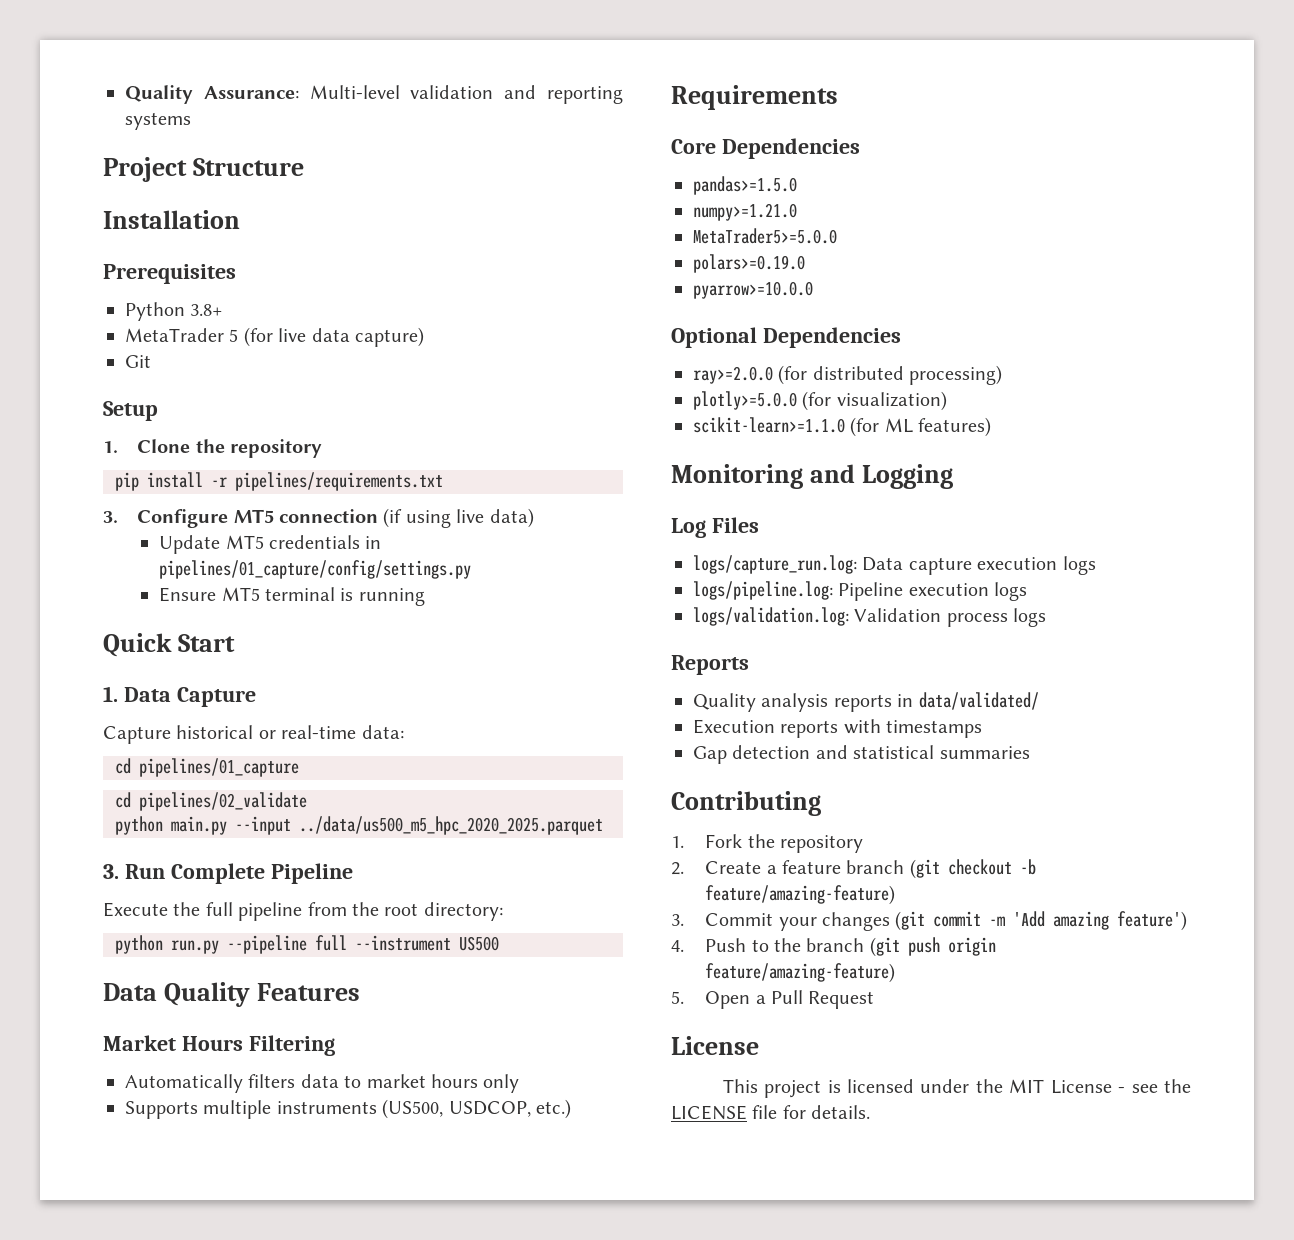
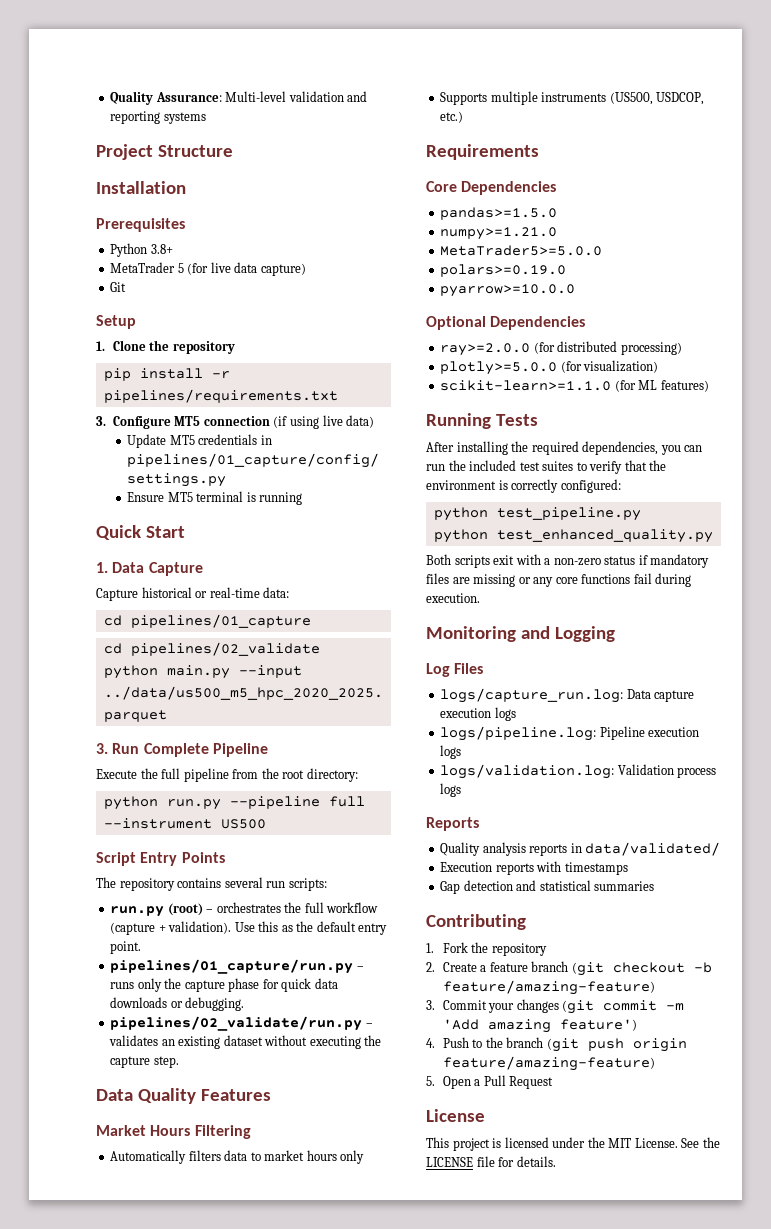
+ Script Entry Points
+ The repository contains several run scripts:
+ run.py (root) – orchestrates the full workflow (capture + validation). Use this as the default entry point.
+ pipelines/01_capture/run.py – runs only the capture phase for quick data downloads or debugging.
+ pipelines/02_validate/run.py – validates an existing dataset without executing the capture step.
+ Running Tests
+ After installing the required dependencies, you can run the included test suites to verify that the environment is correctly configured:
+ python test_pipeline.py
+ python test_enhanced_quality.py
+ Both scripts exit with a non-zero status if mandatory files are missing or any core functions fail during execution.
- This project is licensed under the MIT License - see the LICENSE file for details.
+ This project is licensed under the MIT License. See the LICENSE file for details.

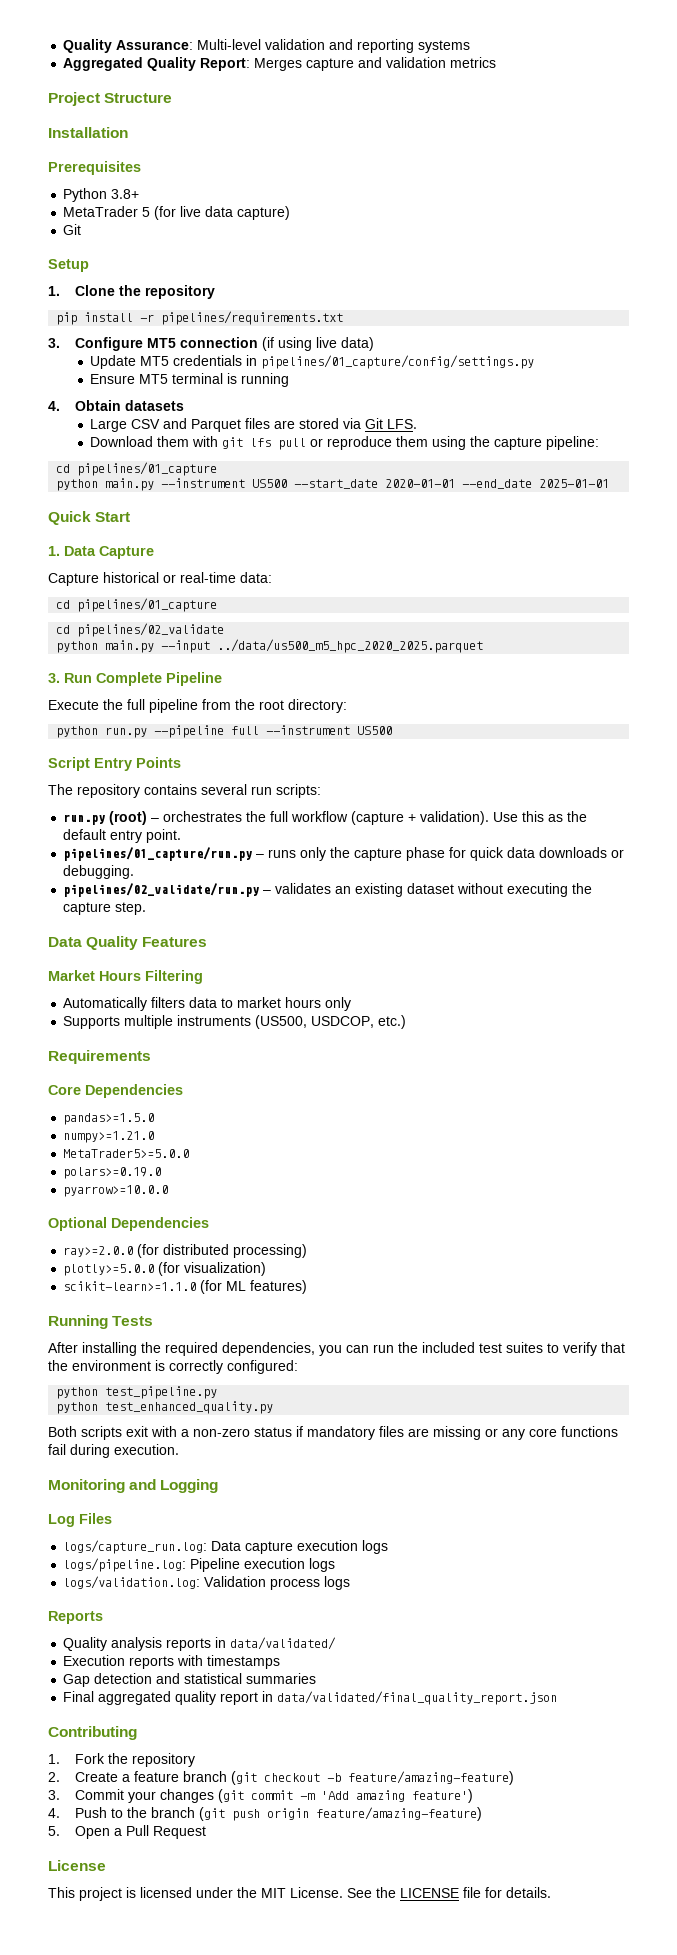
+ Aggregated Quality Report: Merges capture and validation metrics
+ 4. Obtain datasets
+ Large CSV and Parquet files are stored via Git LFS.
+ Download them with git lfs pull or reproduce them using the capture pipeline:
+ cd pipelines/01_capture
+ python main.py --instrument US500 --start_date 2020-01-01 --end_date 2025-01-01
+ Final aggregated quality report in data/validated/final_quality_report.json

